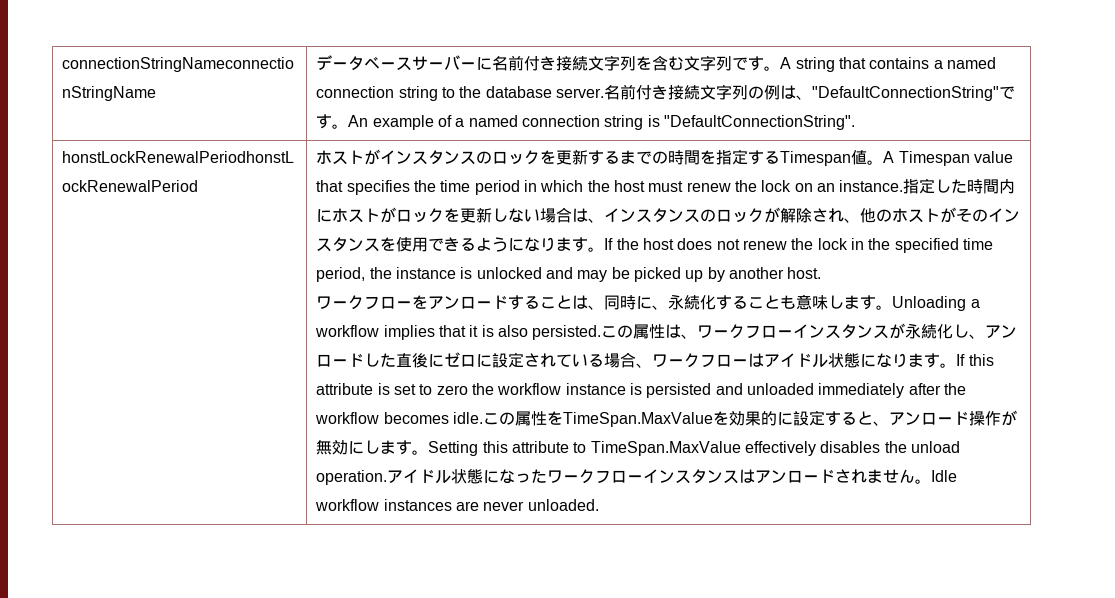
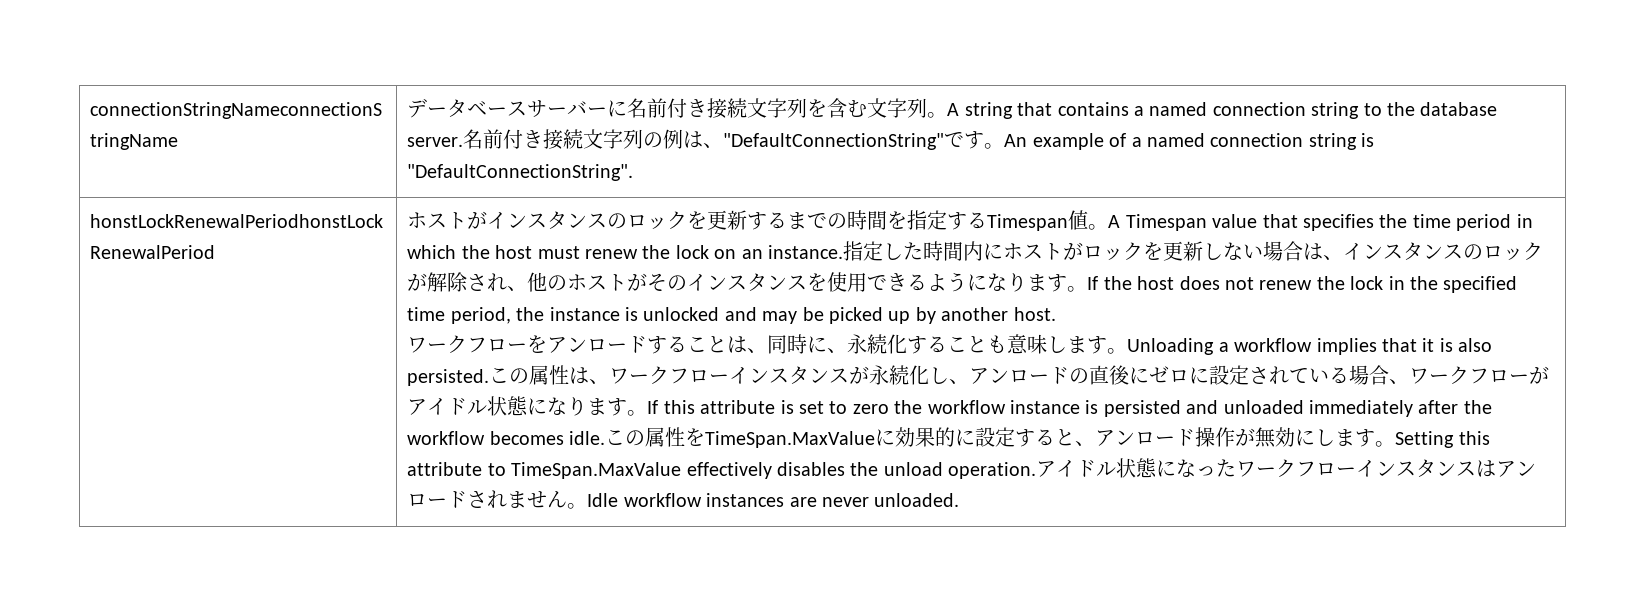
- データベースサーバーに名前付き接続文字列を含む文字列です。
+ データベースサーバーに名前付き接続文字列を含む文字列。
- この属性は、ワークフローインスタンスが永続化し、アンロードした直後にゼロに設定されている場合、ワークフローはアイドル状態になります。
+ この属性は、ワークフローインスタンスが永続化し、アンロードの直後にゼロに設定されている場合、ワークフローがアイドル状態になります。
- この属性をTimeSpan.MaxValueを効果的に設定すると、アンロード操作が無効にします。
+ この属性をTimeSpan.MaxValueに効果的に設定すると、アンロード操作が無効にします。

